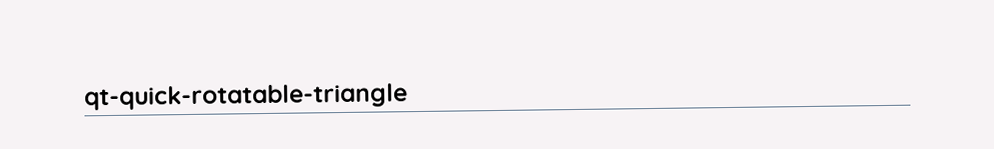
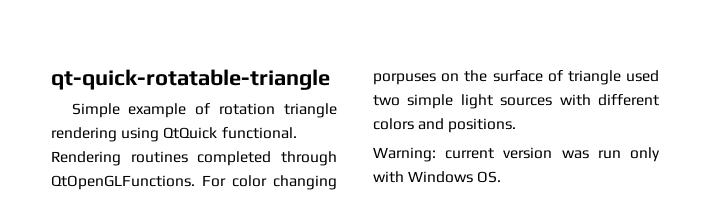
+ Simple example of rotation triangle rendering using QtQuick functional. Rendering routines completed through QtOpenGLFunctions. For color changing porpuses on the surface of triangle used two simple light sources with different colors and positions.
+ Warning: current version was run only with Windows OS.

